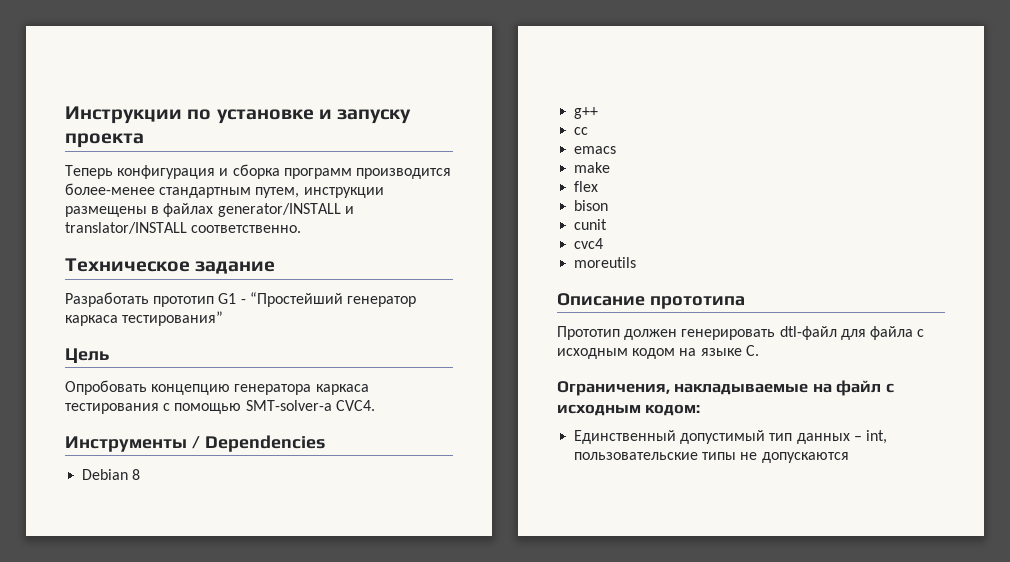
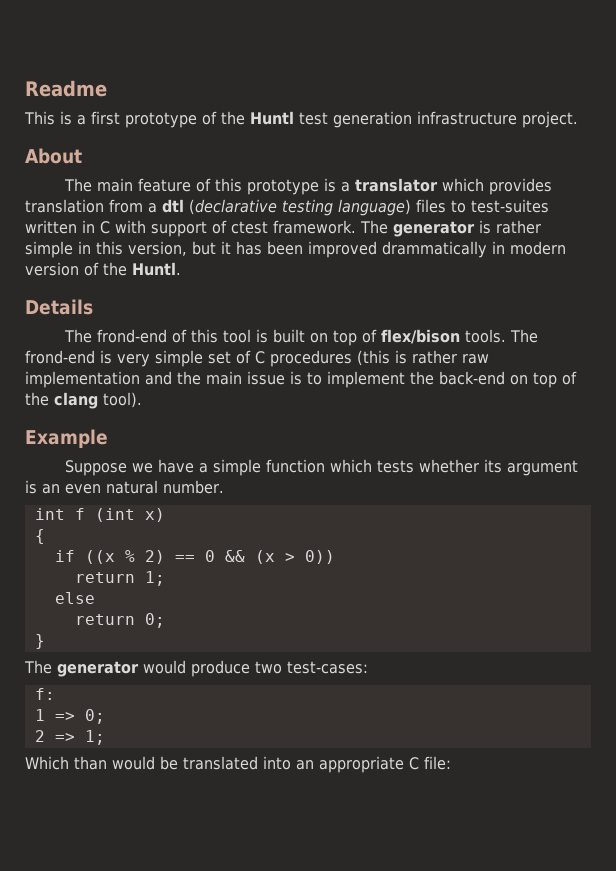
- Инструкции по установке и запуску проекта
- Теперь конфигурация и сборка программ производится более-менее стандартным путем, инструкции размещены в файлах generator/INSTALL и translator/INSTALL соответственно.
- Техническое задание
- Разработать прототип G1 - “Простейший генератор каркаса тестирования”
- Цель
- Опробовать концепцию генератора каркаса тестирования с помощью SMT-solver-а CVC4.
- Инструменты / Dependencies
- Debian 8
- g++
- cc
- emacs
- make
- flex
- bison
- cunit
- cvc4
- moreutils
- Описание прототипа
- Прототип должен генерировать dtl-файл для файла с исходным кодом на языке C.
- Ограничения, накладываемые на файл с исходным кодом:
- Единственный допустимый тип данных – int, пользовательские типы не допускаются
+ Readme
+ This is a first prototype of the Huntl test generation infrastructure project.
+ About
+ The main feature of this prototype is a translator which provides translation from a dtl (declarative testing language) files to test-suites written in C with support of ctest framework. The generator is rather simple in this version, but it has been improved drammatically in modern version of the Huntl.
+ Details
+ The frond-end of this tool is built on top of flex/bison tools. The frond-end is very simple set of C procedures (this is rather raw implementation and the main issue is to implement the back-end on top of the clang tool).
+ Example
+ Suppose we have a simple function which tests whether its argument is an even natural number.
+ int f (int x)
+ {
+ if ((x % 2) == 0 && (x > 0))
+ return 1;
+ else
+ return 0;
+ }
+ The generator would produce two test-cases:
+ f:
+ 1 => 0;
+ 2 => 1;
+ Which than would be translated into an appropriate C file:

